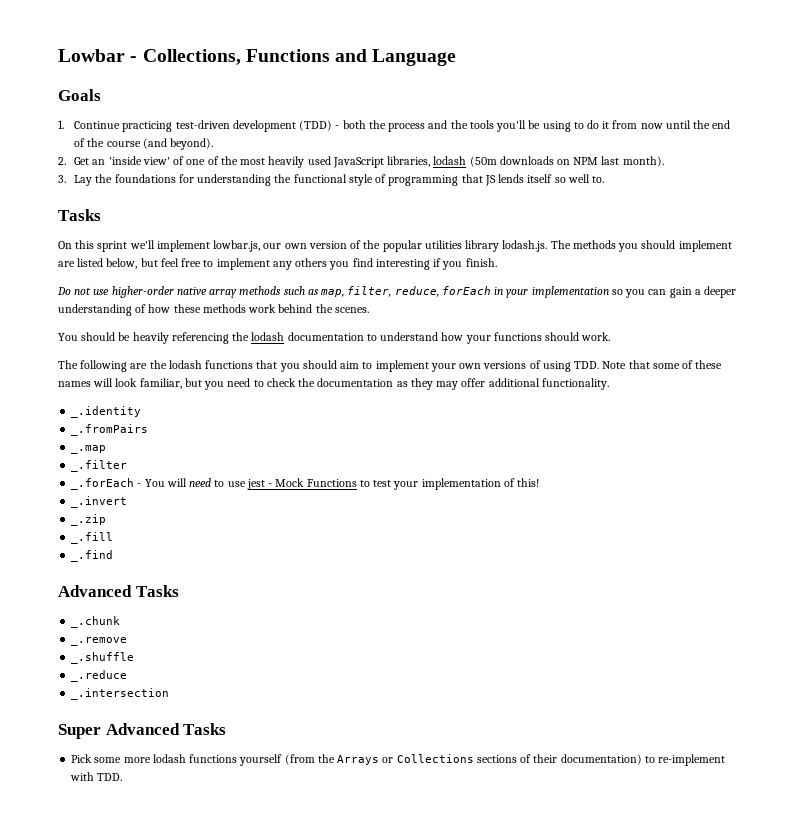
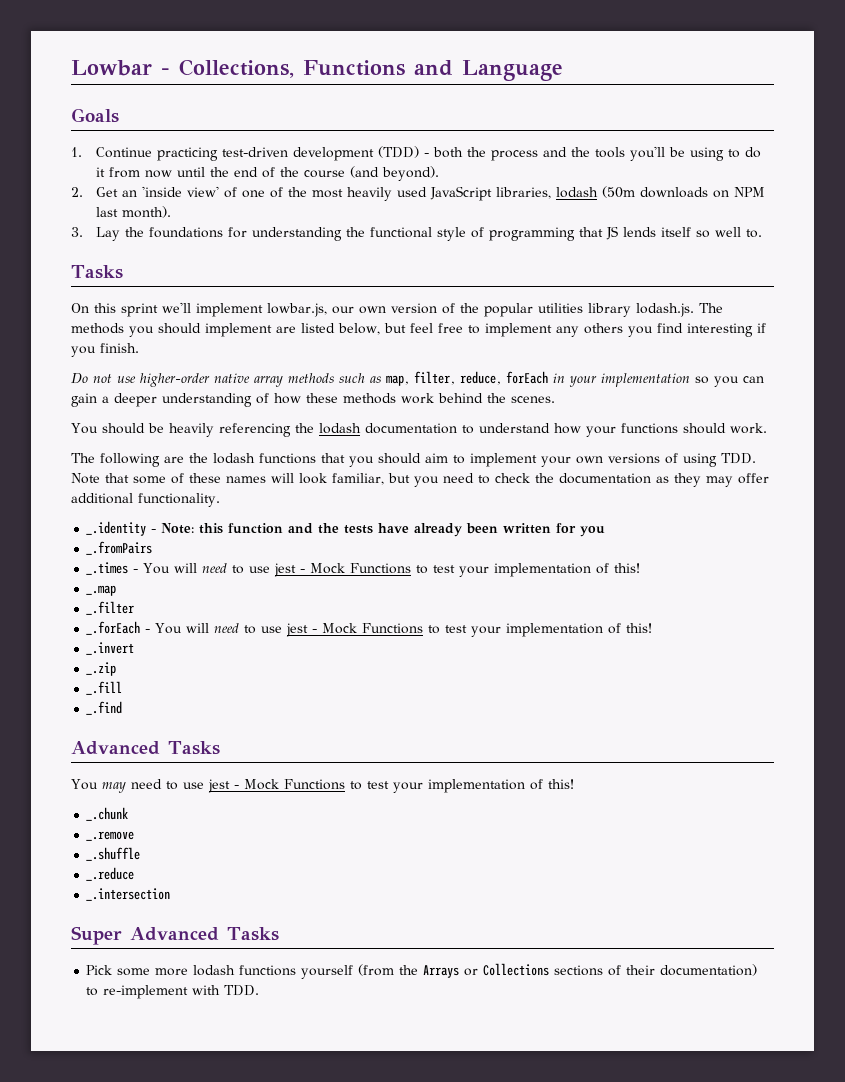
- _.identity
+ _.identity - Note: this function and the tests have already been written for you
  _.fromPairs
+ _.times - You will need to use jest - Mock Functions to test your implementation of this!
+ You may need to use jest - Mock Functions to test your implementation of this!

